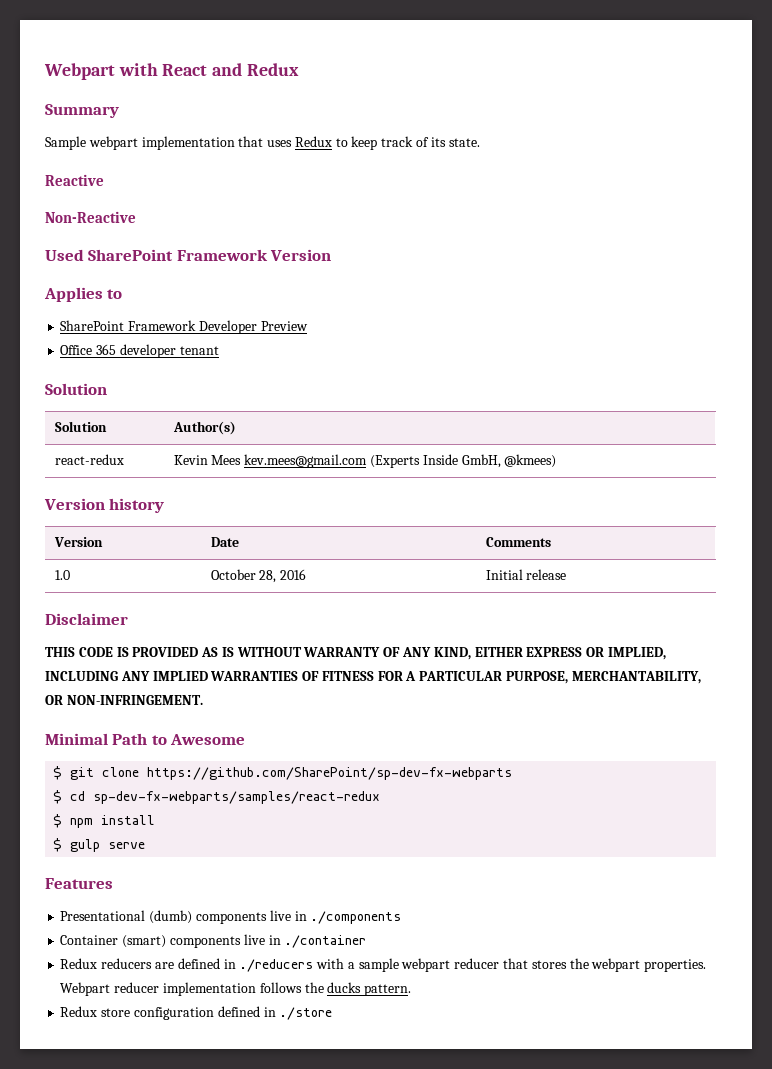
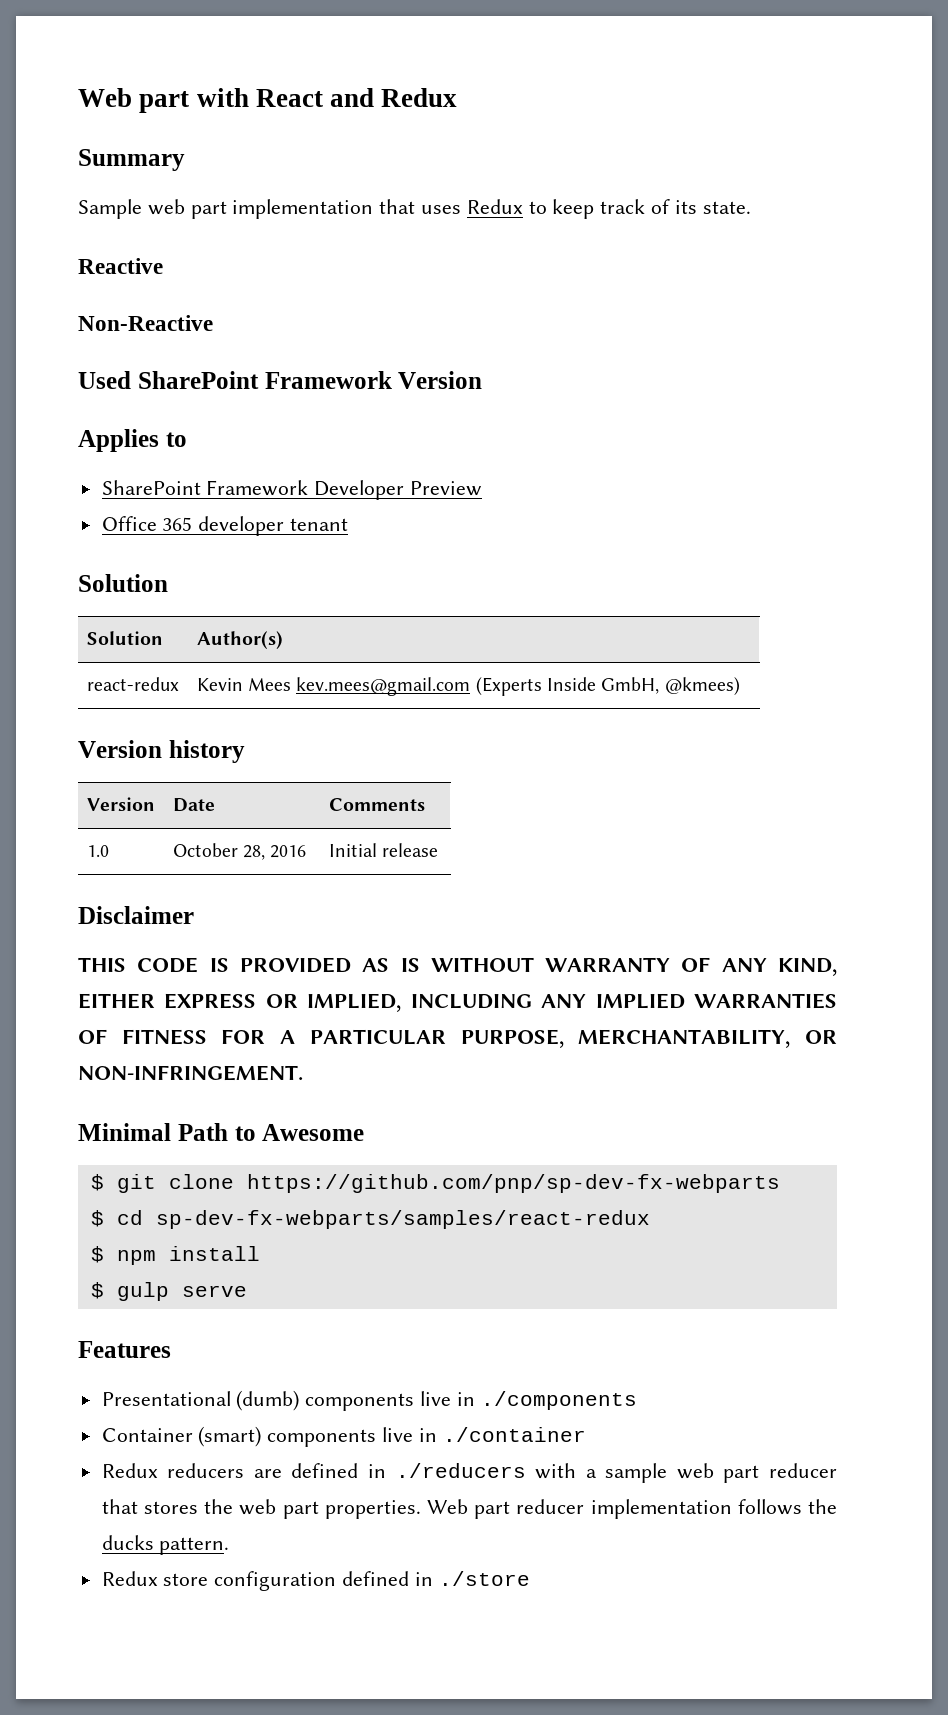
- Webpart with React and Redux
+ Web part with React and Redux
- Sample webpart implementation that uses Redux to keep track of its state.
+ Sample web part implementation that uses Redux to keep track of its state.
- $ git clone https://github.com/SharePoint/sp-dev-fx-webparts
+ $ git clone https://github.com/pnp/sp-dev-fx-webparts
- Redux reducers are defined in ./reducers with a sample webpart reducer that stores the webpart properties. Webpart reducer implementation follows the ducks pattern.
+ Redux reducers are defined in ./reducers with a sample web part reducer that stores the web part properties. Web part reducer implementation follows the ducks pattern.

